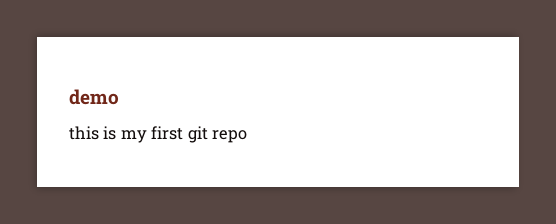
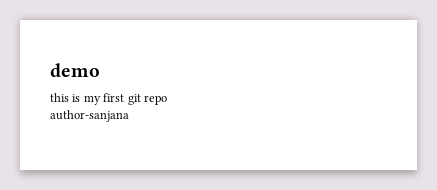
+ author-sanjana

